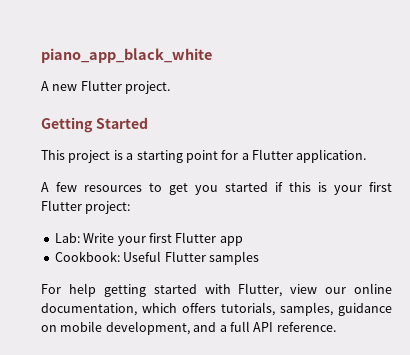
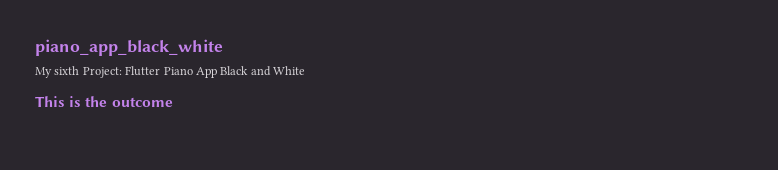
- A new Flutter project.
- Getting Started
- This project is a starting point for a Flutter application.
- A few resources to get you started if this is your first Flutter project:
- Lab: Write your first Flutter app
- Cookbook: Useful Flutter samples
- For help getting started with Flutter, view our online documentation, which offers tutorials, samples, guidance on mobile development, and a full API reference.
+ My sixth Project: Flutter Piano App Black and White
+ This is the outcome

